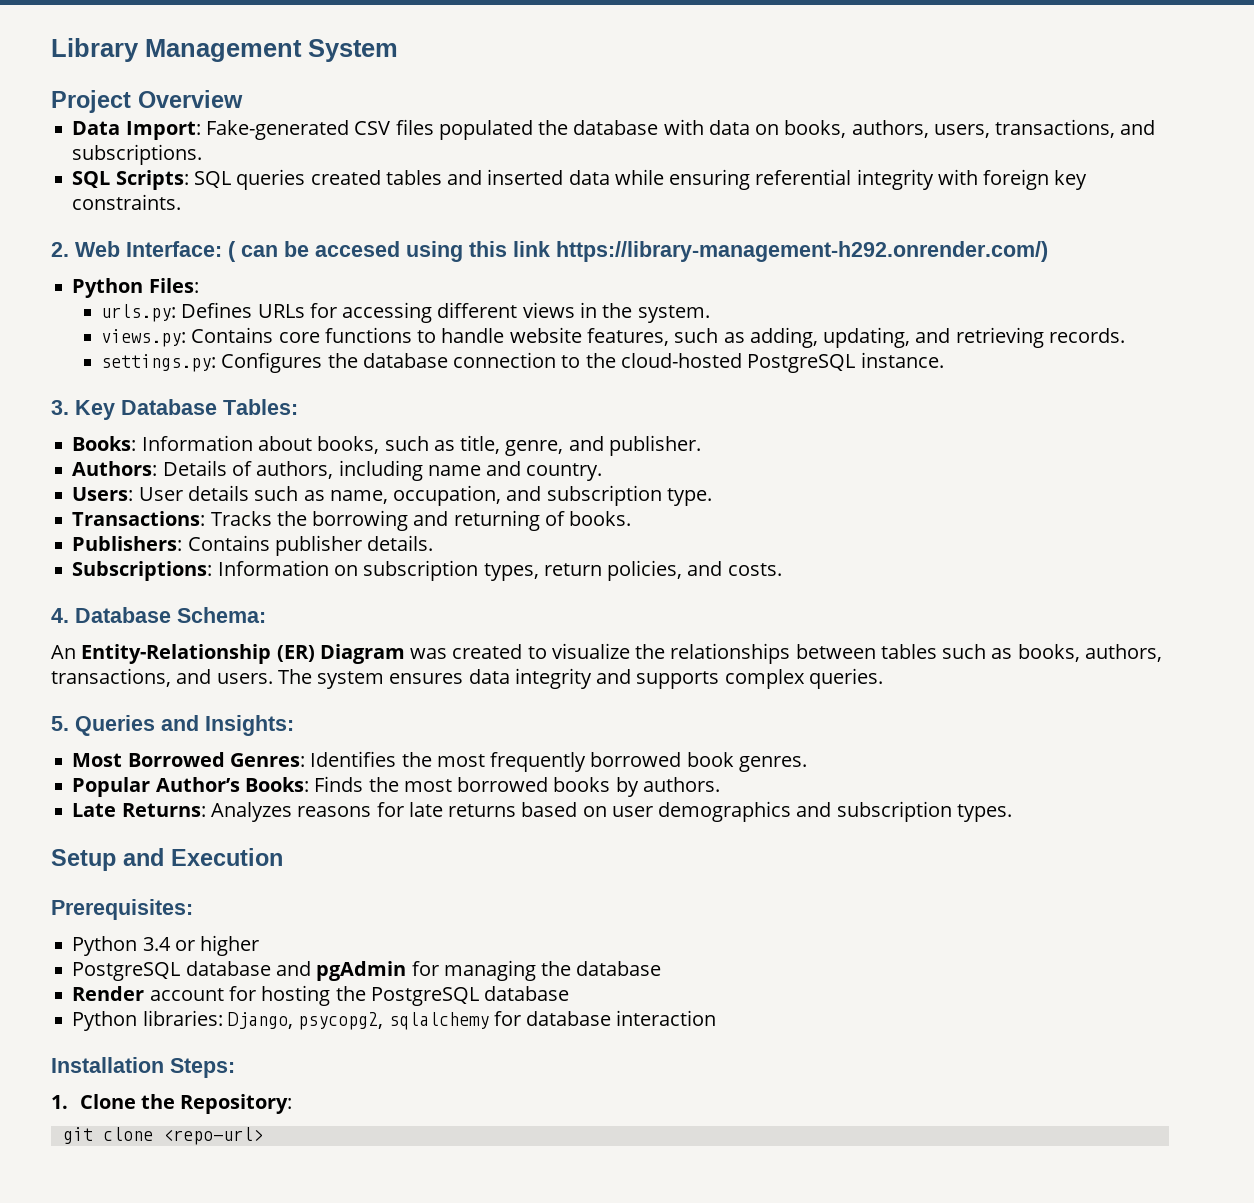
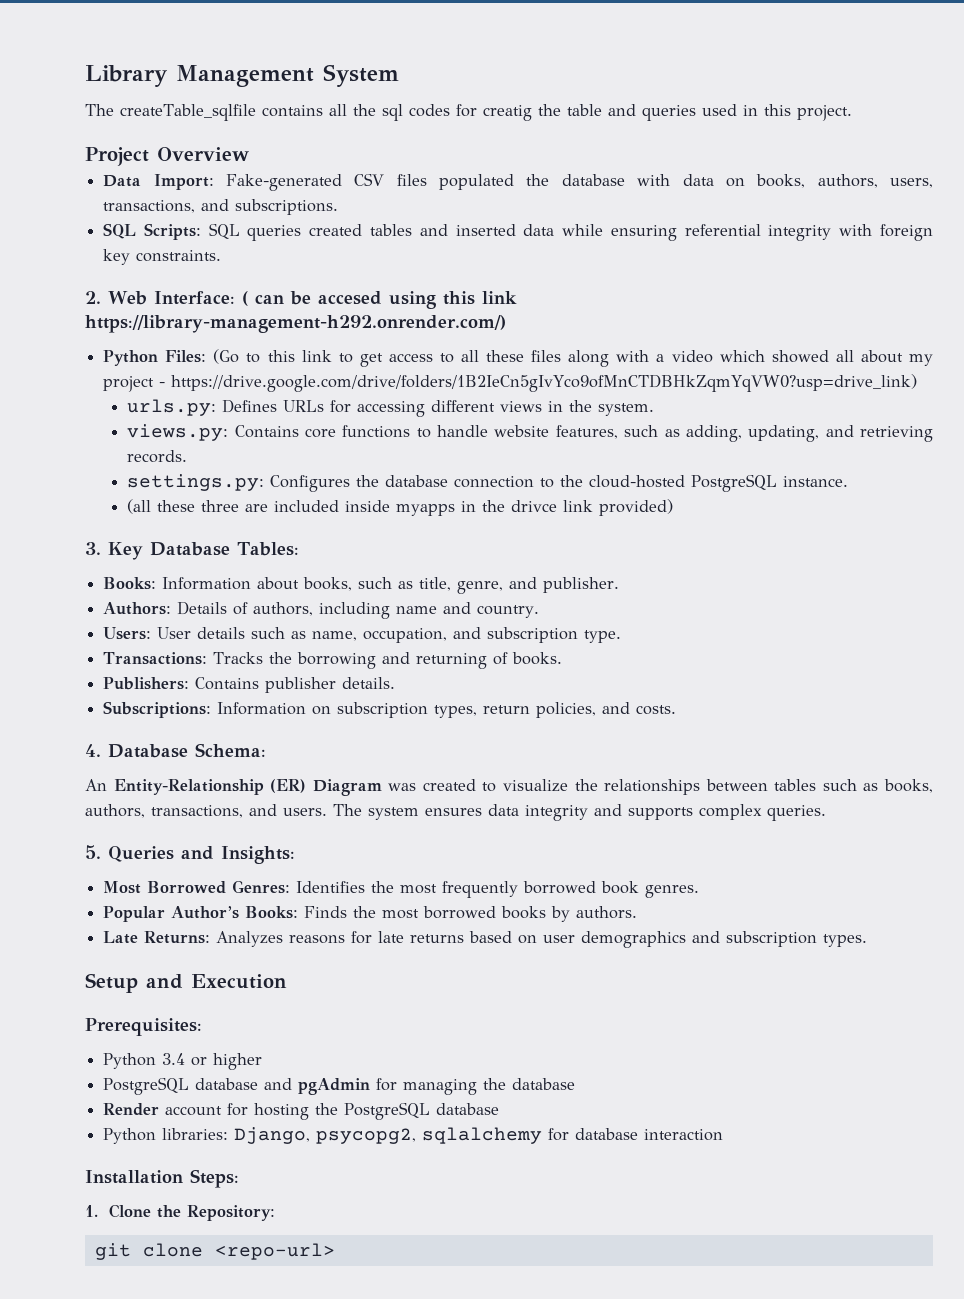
+ The createTable_sqlfile contains all the sql codes for creatig the table and queries used in this project.
- Python Files:
+ Python Files: (Go to this link to get access to all these files along with a video which showed all about my project - https://drive.google.com/drive/folders/1B2IeCn5gIvYco9ofMnCTDBHkZqmYqVW0?usp=drive_link)
+ (all these three are included inside myapps in the drivce link provided)

